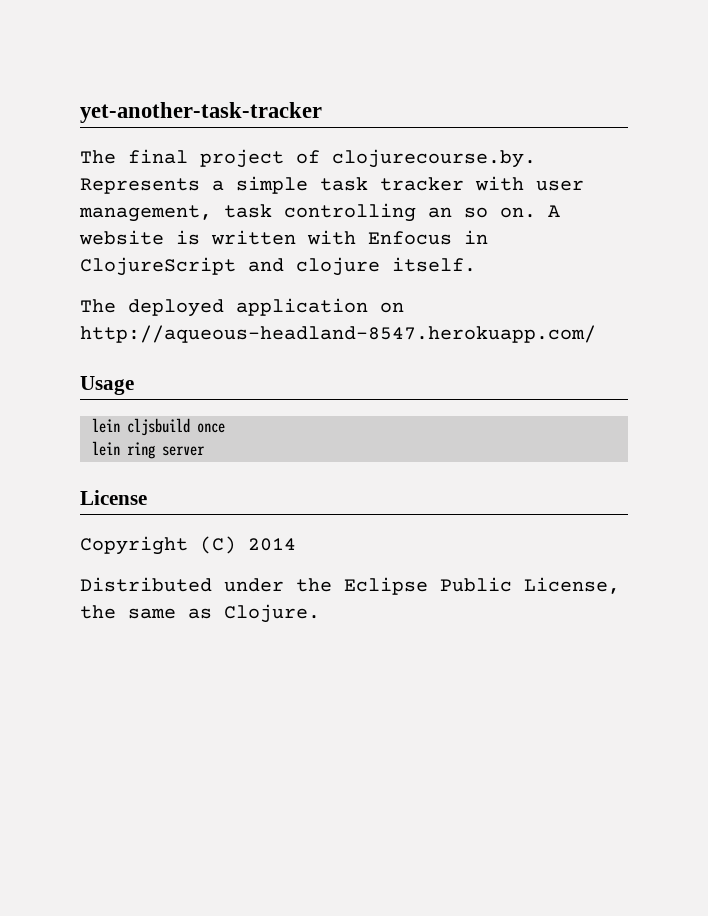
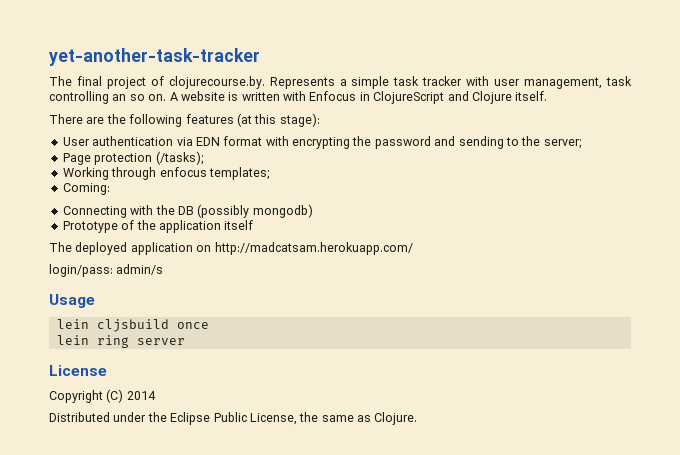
- A website is written with Enfocus in ClojureScript and clojure itself.
+ A website is written with Enfocus in ClojureScript and Clojure itself.
+ There are the following features (at this stage):
+ User authentication via EDN format with encrypting the password and sending to the server;
+ Page protection (/tasks);
+ Working through enfocus templates;
+ Coming:
+ Connecting with the DB (possibly mongodb)
+ Prototype of the application itself
- The deployed application on http://aqueous-headland-8547.herokuapp.com/
+ The deployed application on http://madcatsam.herokuapp.com/
+ login/pass: admin/s

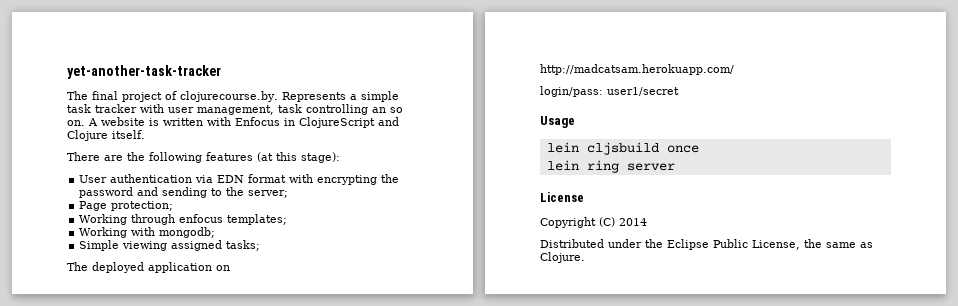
- Page protection (/tasks);
+ Page protection;
- Coming:
- Connecting with the DB (possibly mongodb)
- Prototype of the application itself
+ Working with mongodb;
+ Simple viewing assigned tasks;
- login/pass: admin/s
+ login/pass: user1/secret

